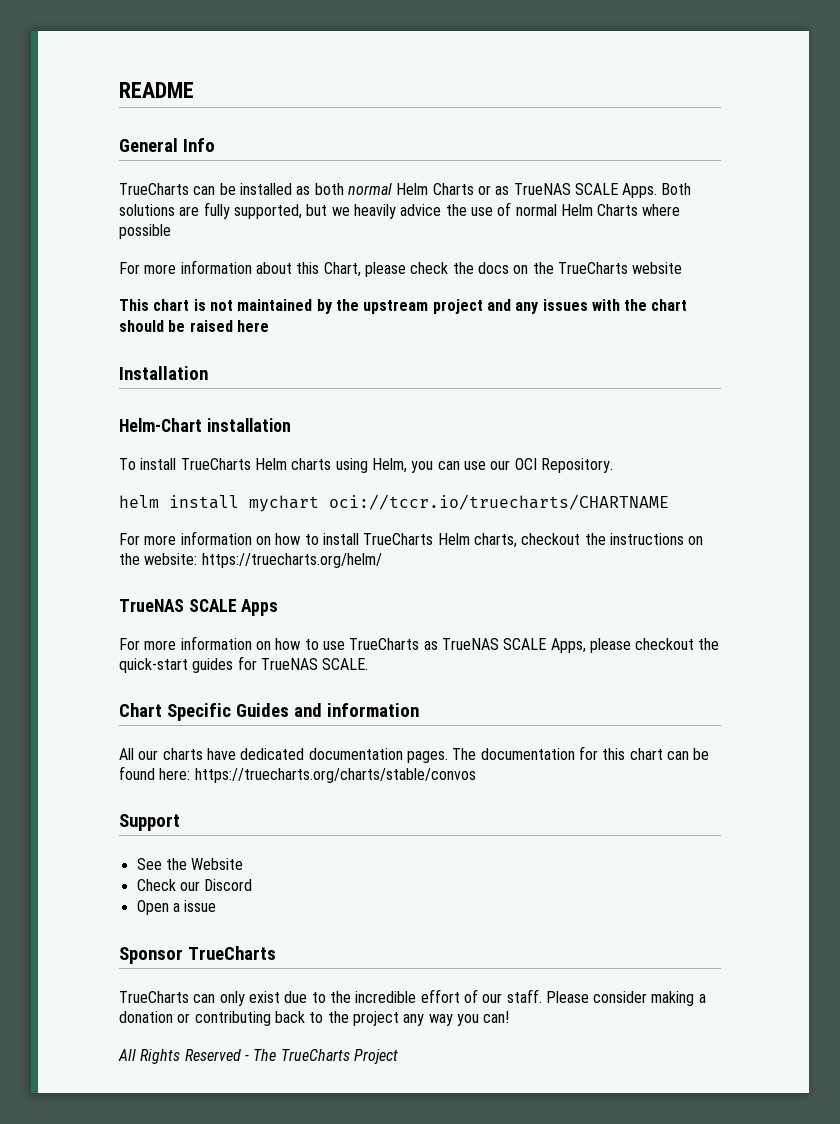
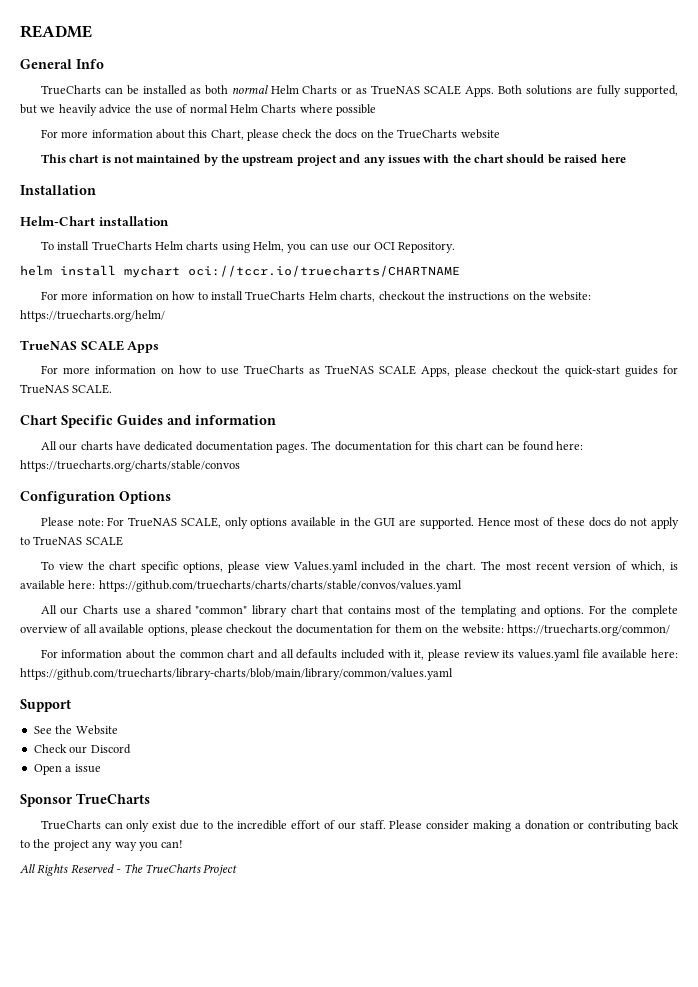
+ Configuration Options
+ Please note: For TrueNAS SCALE, only options available in the GUI are supported. Hence most of these docs do not apply to TrueNAS SCALE
+ To view the chart specific options, please view Values.yaml included in the chart. The most recent version of which, is available here: https://github.com/truecharts/charts/charts/stable/convos/values.yaml
+ All our Charts use a shared "common" library chart that contains most of the templating and options. For the complete overview of all available options, please checkout the documentation for them on the website: https://truecharts.org/common/
+ For information about the common chart and all defaults included with it, please review its values.yaml file available here: https://github.com/truecharts/library-charts/blob/main/library/common/values.yaml

